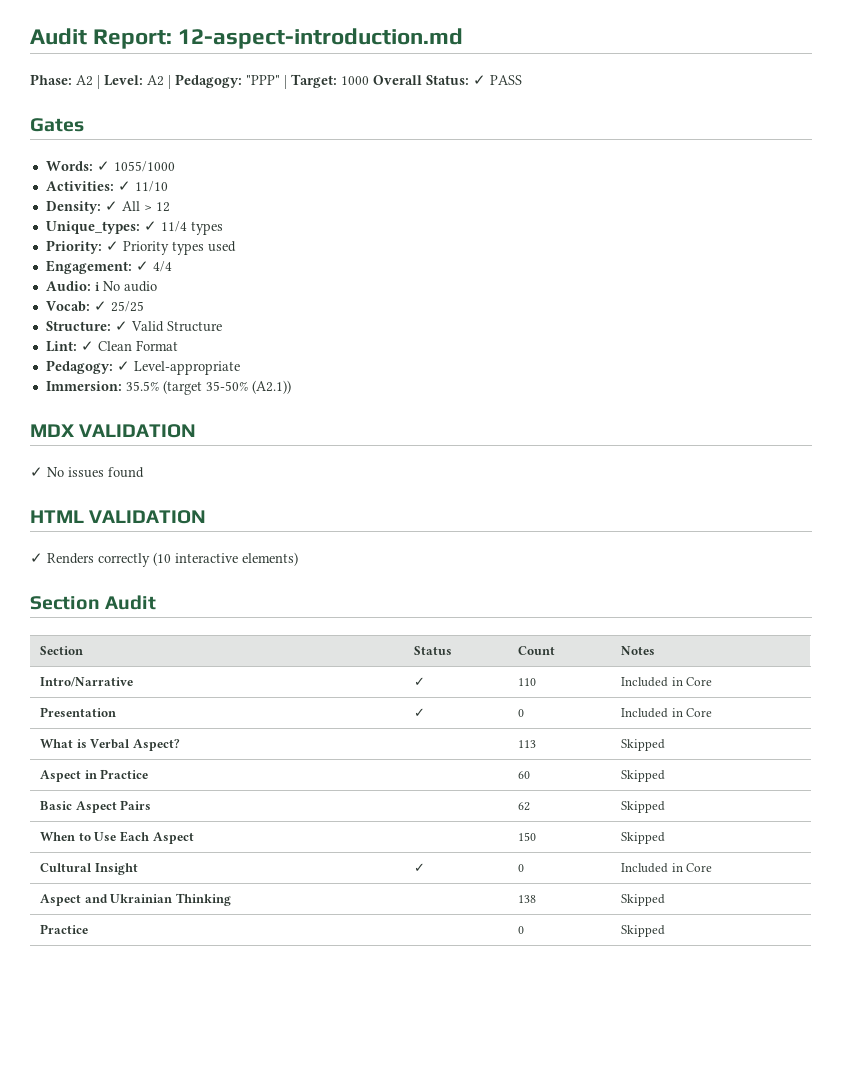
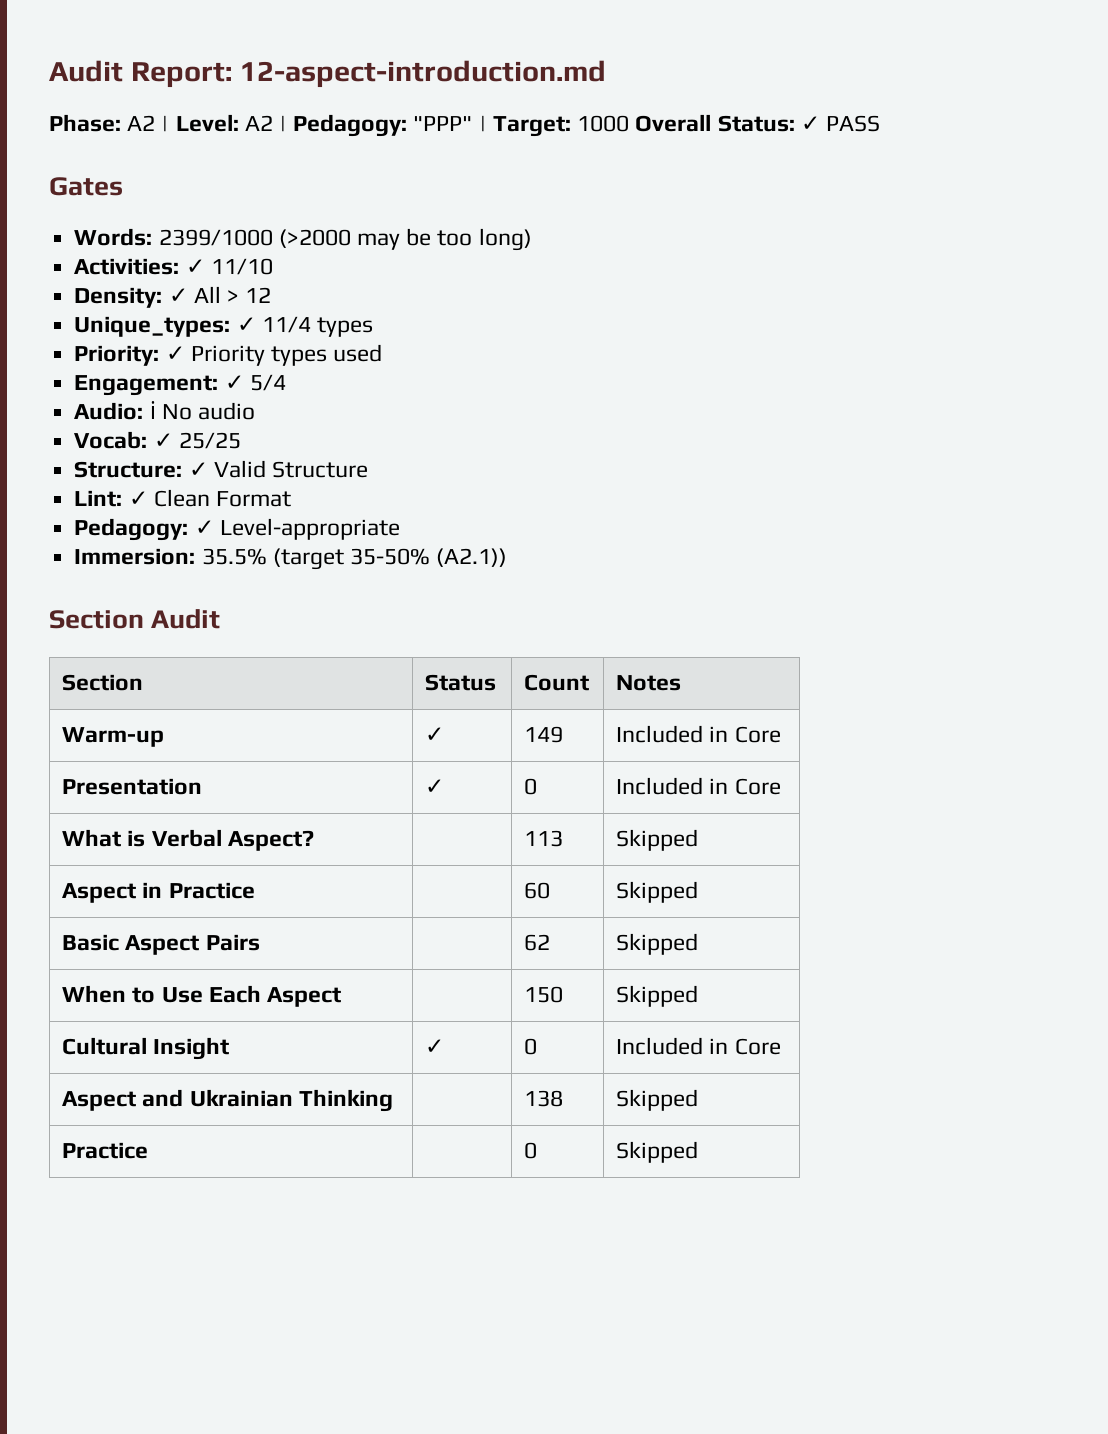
- Words: ✓ 1055/1000
+ Words: 2399/1000 (>2000 may be too long)
- Engagement: ✓ 4/4
+ Engagement: ✓ 5/4
- MDX VALIDATION
- ✓ No issues found
- HTML VALIDATION
- ✓ Renders correctly (10 interactive elements)
- Intro/Narrative | ✓ | 110 | Included in Core
+ Warm-up | ✓ | 149 | Included in Core

